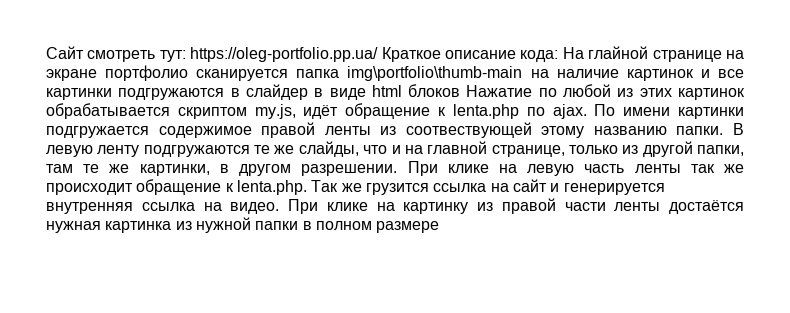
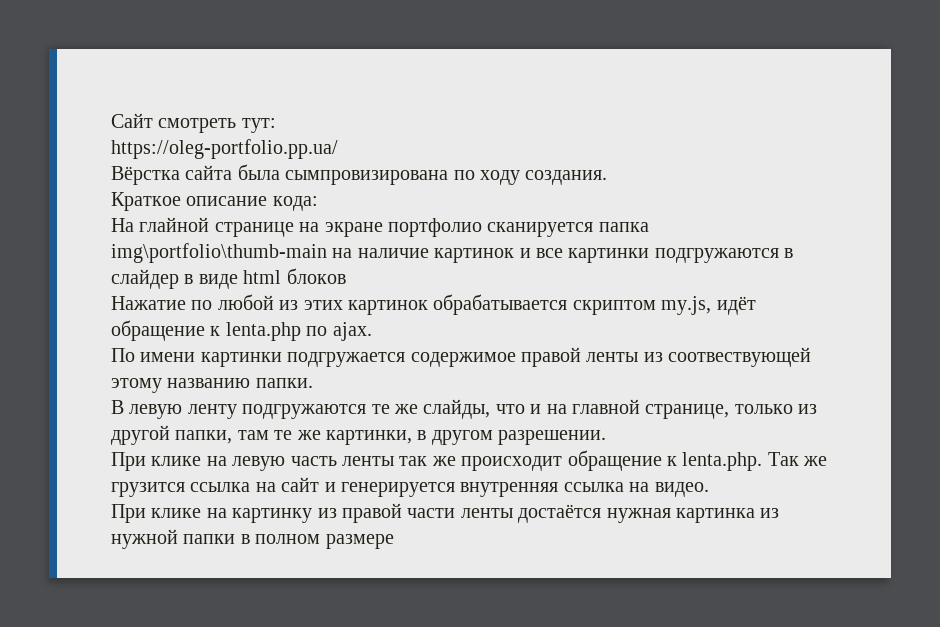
- Сайт смотреть тут: https://oleg-portfolio.pp.ua/ Краткое описание кода: На глайной странице на экране портфолио сканируется папка img\portfolio\thumb-main на наличие картинок и все картинки подгружаются в слайдер в виде html блоков Нажатие по любой из этих картинок обрабатывается скриптом my.js, идёт обращение к lenta.php по ajax. По имени картинки подгружается содержимое правой ленты из соотвествующей этому названию папки. В левую ленту подгружаются те же слайды, что и на главной странице, только из другой папки, там те же картинки, в другом разрешении. При клике на левую часть ленты так же происходит обращение к lenta.php. Так же грузится ссылка на сайт и генерируется внутренняя ссылка на видео. При клике на картинку из правой части ленты достаётся нужная картинка из нужной папки в полном размере
+ Сайт смотреть тут:
+ https://oleg-portfolio.pp.ua/
+ Вёрстка сайта была сымпровизирована по ходу создания.
+ Краткое описание кода:
+ На глайной странице на экране портфолио сканируется папка img\portfolio\thumb-main на наличие картинок и все картинки подгружаются в слайдер в виде html блоков
+ Нажатие по любой из этих картинок обрабатывается скриптом my.js, идёт обращение к lenta.php по ajax.
+ По имени картинки подгружается содержимое правой ленты из соотвествующей этому названию папки.
+ В левую ленту подгружаются те же слайды, что и на главной странице, только из другой папки, там те же картинки, в другом разрешении.
+ При клике на левую часть ленты так же происходит обращение к lenta.php. Так же грузится ссылка на сайт и генерируется внутренняя ссылка на видео.
+ При клике на картинку из правой части ленты достаётся нужная картинка из нужной папки в полном размере

